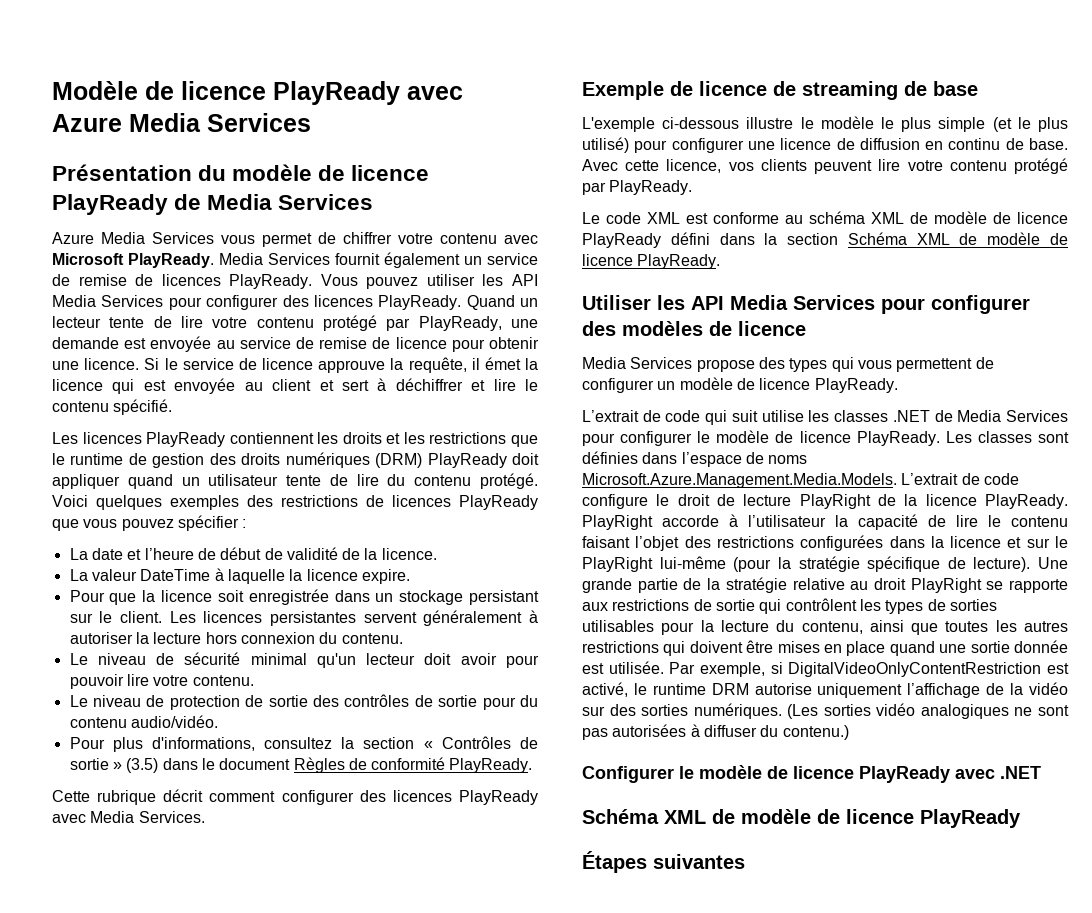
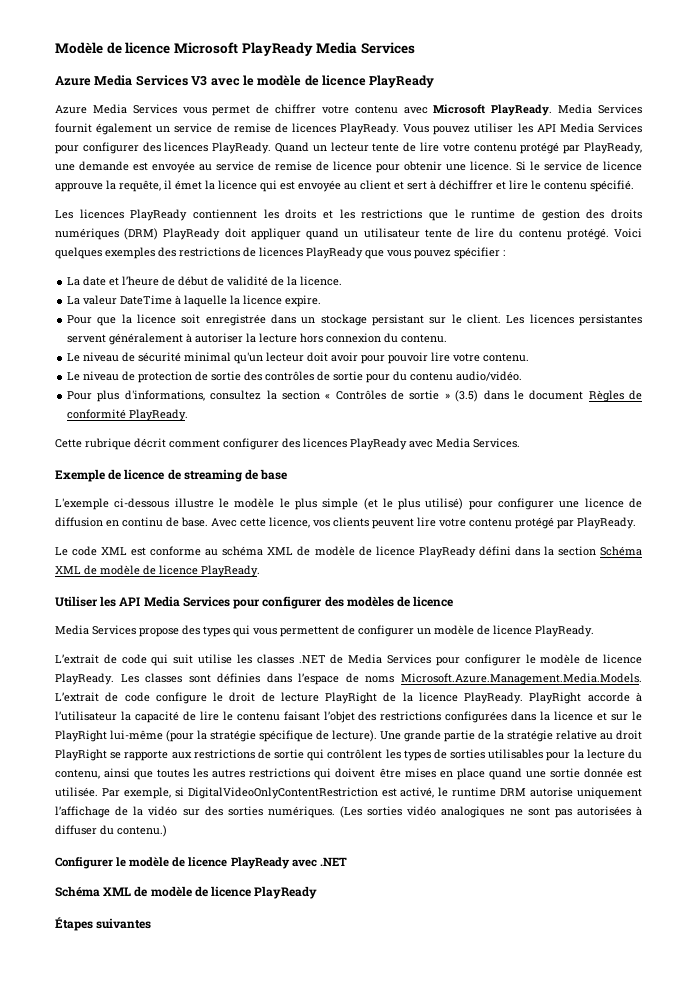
- Modèle de licence PlayReady avec Azure Media Services
- Présentation du modèle de licence PlayReady de Media Services
+ Modèle de licence Microsoft PlayReady Media Services
+ Azure Media Services V3 avec le modèle de licence PlayReady

